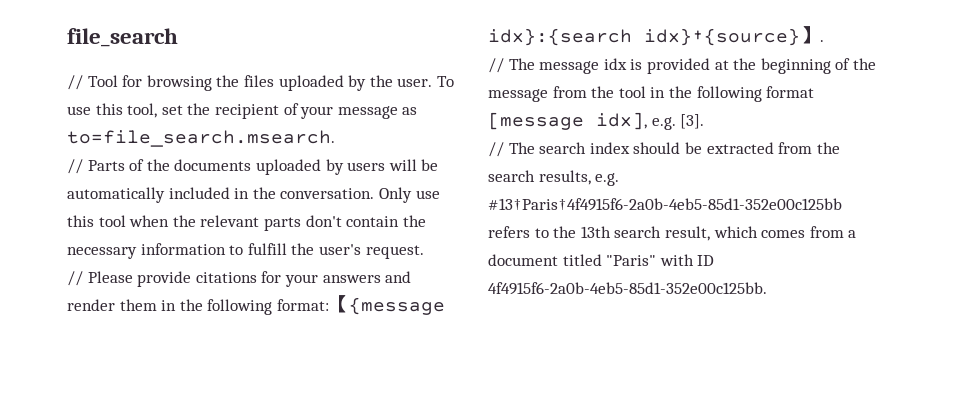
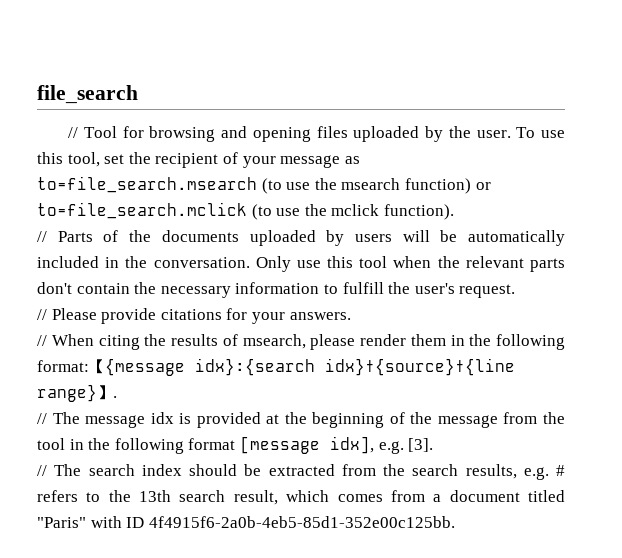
- // Tool for browsing the files uploaded by the user.
+ // Tool for browsing and opening files uploaded by the user.
- To use this tool, set the recipient of your message as to=file_search.msearch.
+ To use this tool, set the recipient of your message as to=file_search.msearch (to use the msearch function) or to=file_search.mclick (to use the mclick function).
- // Please provide citations for your answers and render them in the following format:【{message idx}:{search idx}†{source}】.
+ // Please provide citations for your answers.
+ // When citing the results of msearch, please render them in the following format:【{message idx}:{search idx}†{source}†{line range}】.
- // The search index should be extracted from the search results, e.g. #13†Paris†4f4915f6-2a0b-4eb5-85d1-352e00c125bb refers to the 13th search result, which comes from a document titled "Paris" with ID 4f4915f6-2a0b-4eb5-85d1-352e00c125bb.
+ // The search index should be extracted from the search results, e.g. # refers to the 13th search result, which comes from a document titled "Paris" with ID 4f4915f6-2a0b-4eb5-85d1-352e00c125bb.

